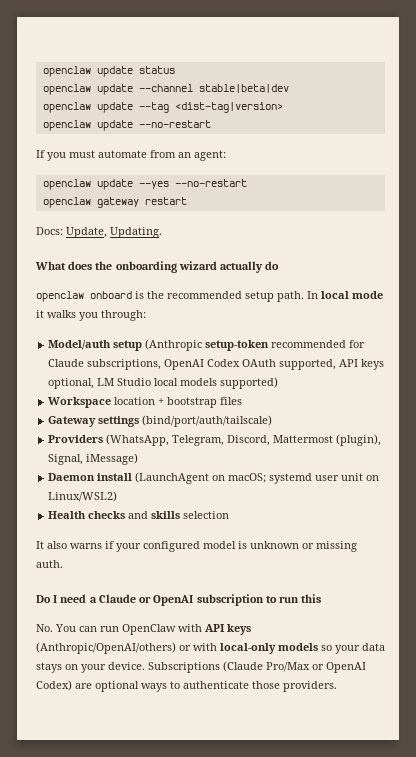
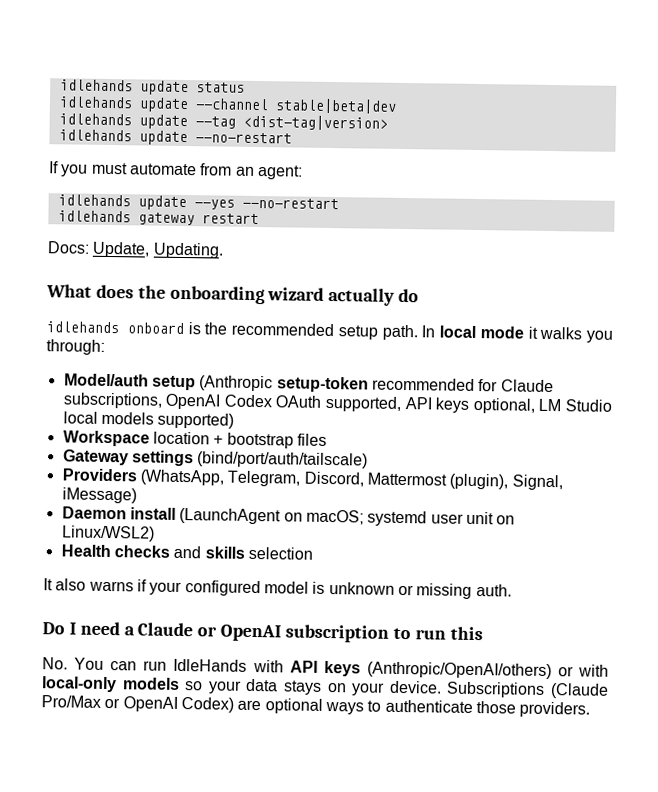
- openclaw update status
+ idlehands update status
- openclaw update --channel stable|beta|dev
+ idlehands update --channel stable|beta|dev
- openclaw update --tag <dist-tag|version>
+ idlehands update --tag <dist-tag|version>
- openclaw update --no-restart
+ idlehands update --no-restart
- openclaw update --yes --no-restart
+ idlehands update --yes --no-restart
- openclaw gateway restart
+ idlehands gateway restart
- openclaw onboard is the recommended setup path.
+ idlehands onboard is the recommended setup path.
- No. You can run OpenClaw with API keys (Anthropic/OpenAI/others) or with local-only models so your data stays on your device.
+ No. You can run IdleHands with API keys (Anthropic/OpenAI/others) or with local-only models so your data stays on your device.

